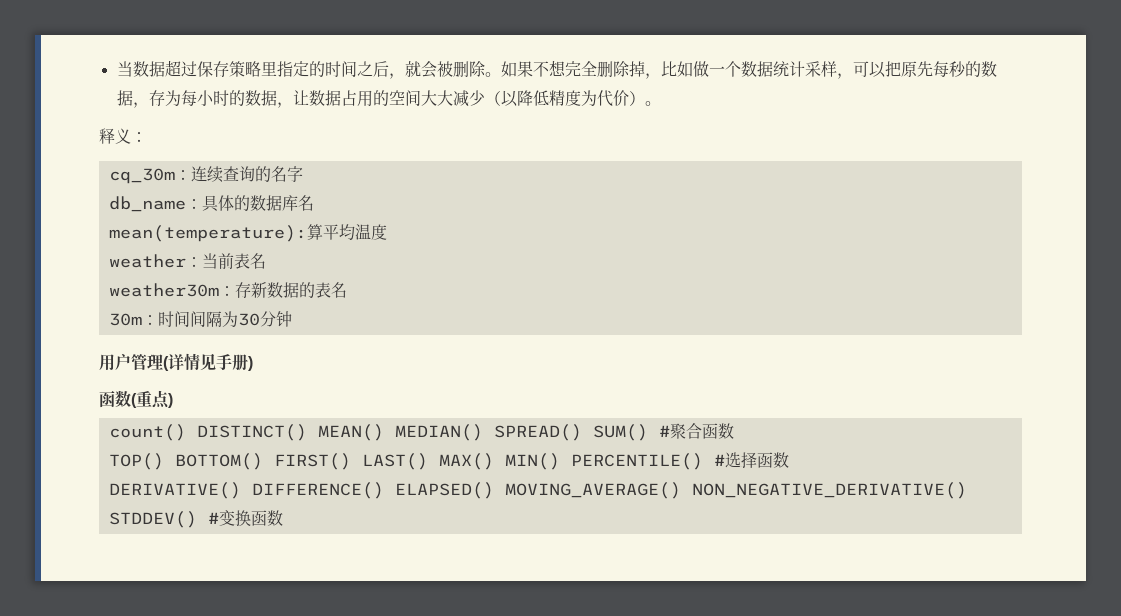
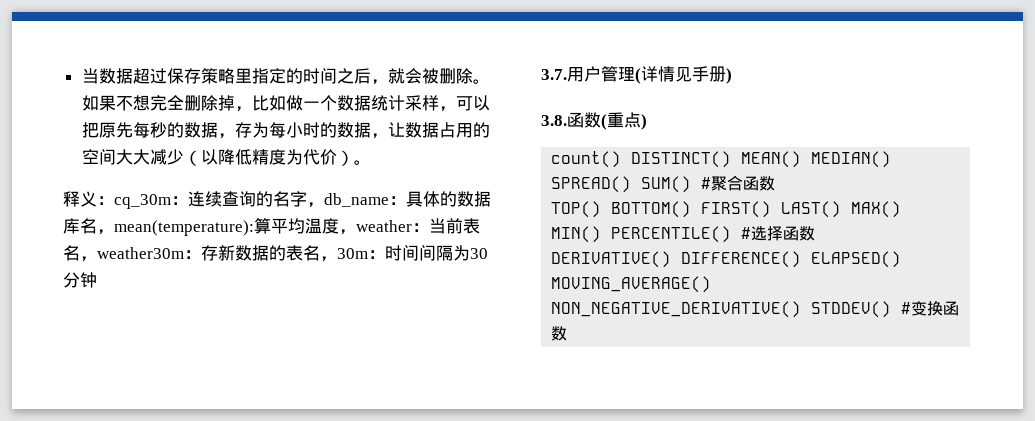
- 释义：
- cq_30m：连续查询的名字
- db_name：具体的数据库名
- mean(temperature):算平均温度
- weather：当前表名
- weather30m：存新数据的表名
- 30m：时间间隔为30分钟
+ 释义：cq_30m：连续查询的名字，db_name：具体的数据库名，mean(temperature):算平均温度，weather：当前表名，weather30m：存新数据的表名，30m：时间间隔为30分钟
- 用户管理(详情见手册)
+ 3.7.用户管理(详情见手册)
- 函数(重点)
+ 3.8.函数(重点)

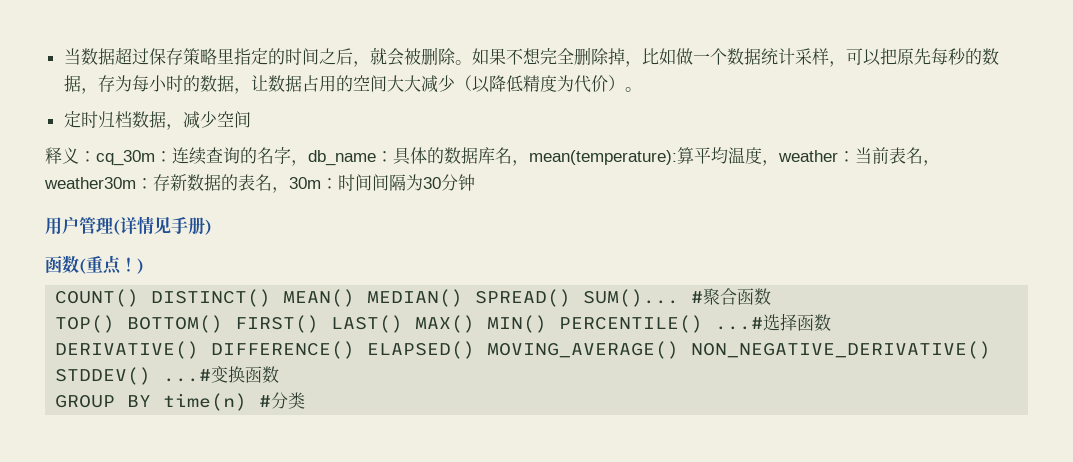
+ 定时归档数据，减少空间
- 3.7.用户管理(详情见手册)
+ 用户管理(详情见手册)
- 3.8.函数(重点)
- count() DISTINCT() MEAN() MEDIAN() SPREAD() SUM() #聚合函数
+ 函数(重点！)
+ COUNT() DISTINCT() MEAN() MEDIAN() SPREAD() SUM()... #聚合函数
- TOP() BOTTOM() FIRST() LAST() MAX() MIN() PERCENTILE() #选择函数
+ TOP() BOTTOM() FIRST() LAST() MAX() MIN() PERCENTILE() ...#选择函数
- DERIVATIVE() DIFFERENCE() ELAPSED() MOVING_AVERAGE() NON_NEGATIVE_DERIVATIVE() STDDEV() #变换函数
+ DERIVATIVE() DIFFERENCE() ELAPSED() MOVING_AVERAGE() NON_NEGATIVE_DERIVATIVE() STDDEV() ...#变换函数
+ GROUP BY time(n) #分类

